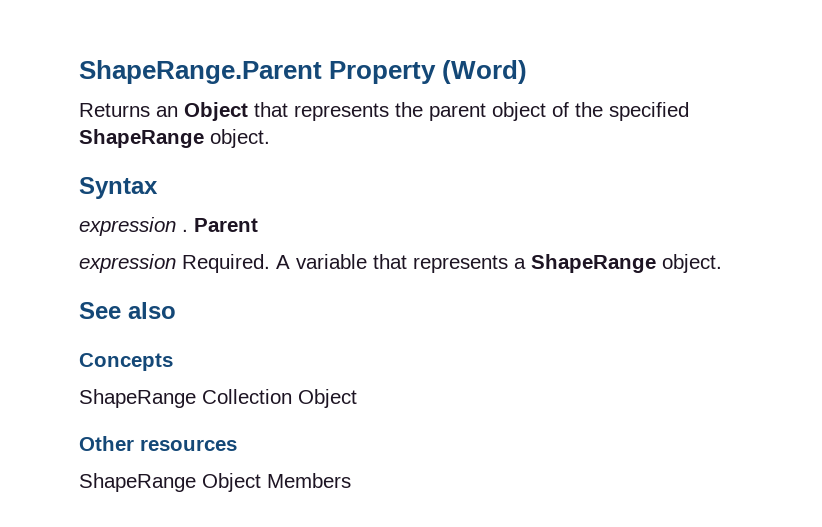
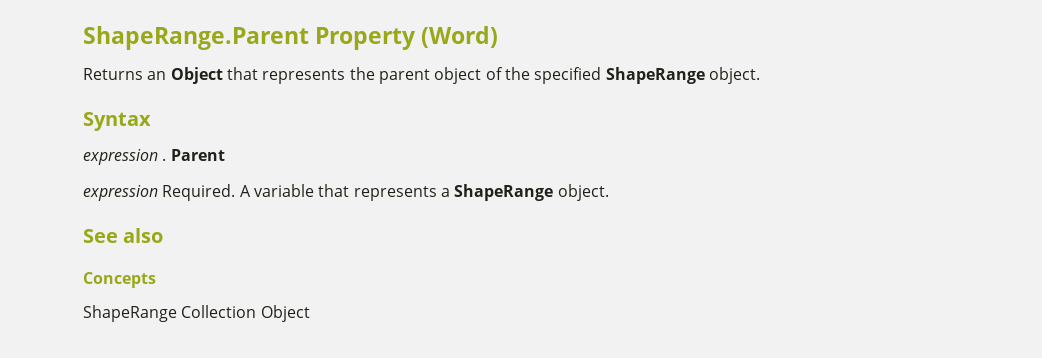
- Other resources
- ShapeRange Object Members

